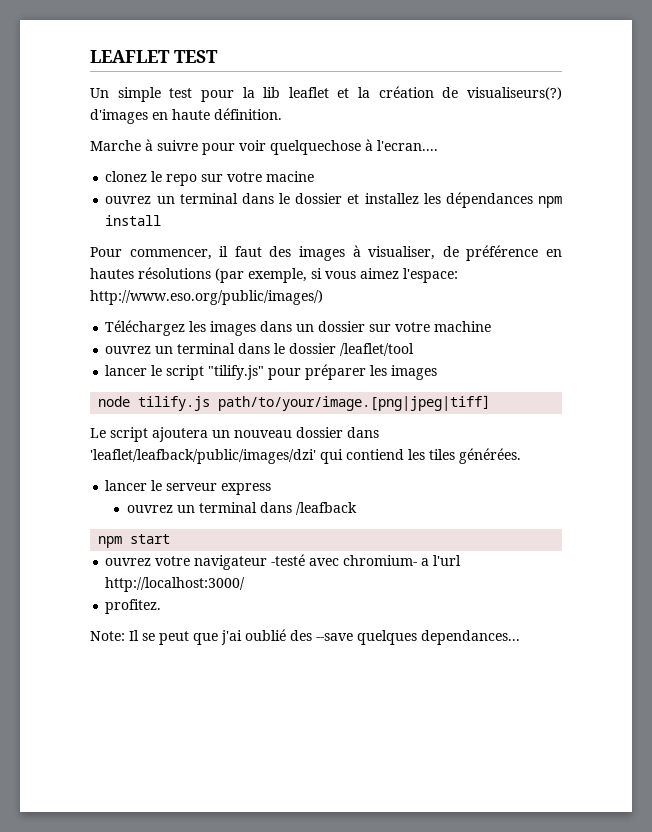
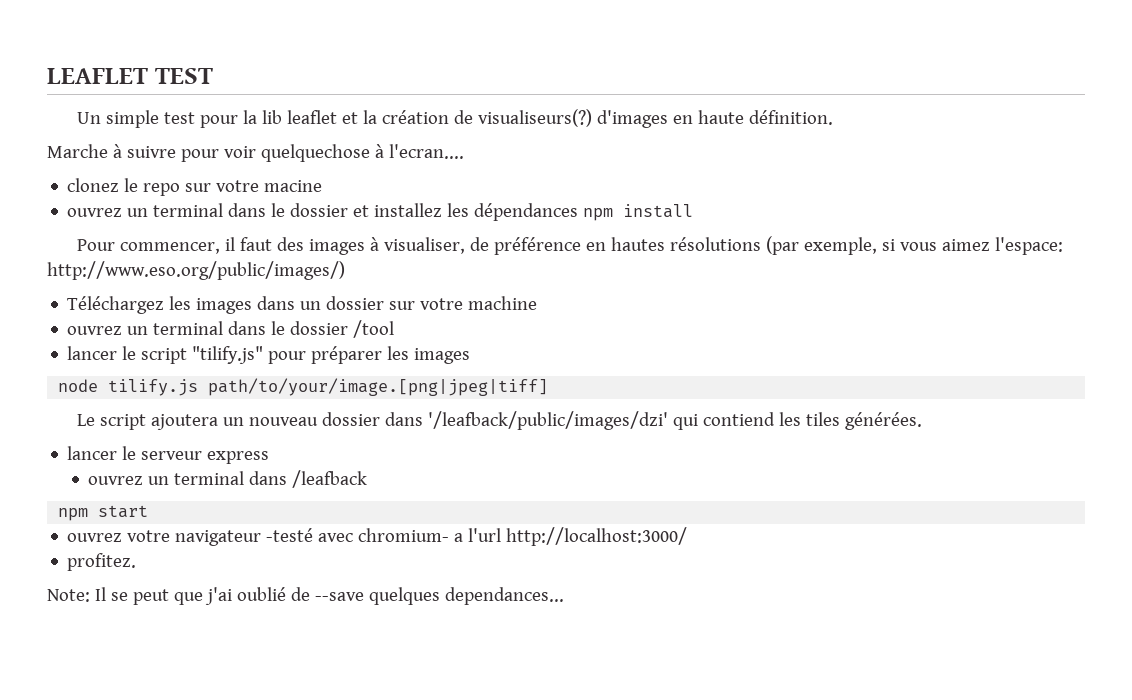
- ouvrez un terminal dans le dossier /leaflet/tool
+ ouvrez un terminal dans le dossier /tool
- Le script ajoutera un nouveau dossier dans 'leaflet/leafback/public/images/dzi' qui contiend les tiles générées.
+ Le script ajoutera un nouveau dossier dans '/leafback/public/images/dzi' qui contiend les tiles générées.
- Note: Il se peut que j'ai oublié des --save quelques dependances...
+ Note: Il se peut que j'ai oublié de --save quelques dependances...

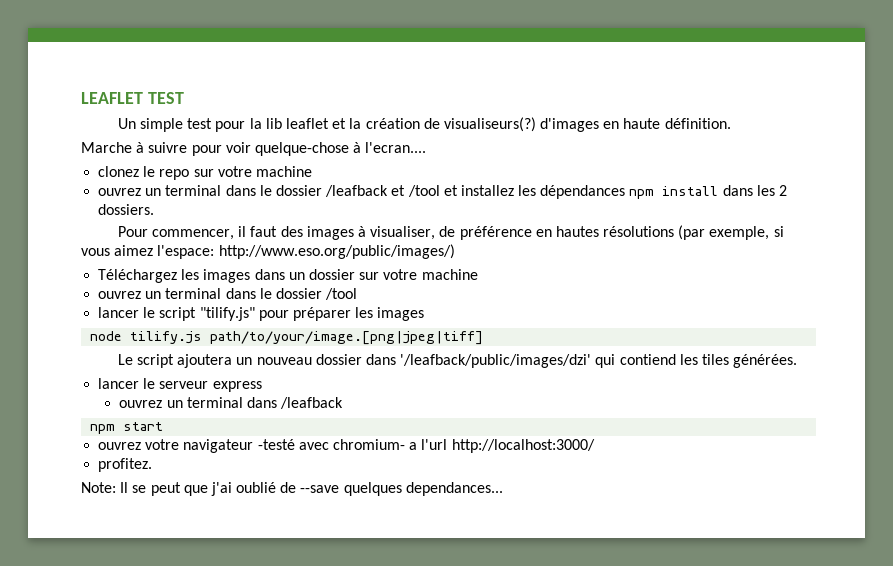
- Marche à suivre pour voir quelquechose à l'ecran....
+ Marche à suivre pour voir quelque-chose à l'ecran....
- clonez le repo sur votre macine
- ouvrez un terminal dans le dossier et installez les dépendances npm install
+ clonez le repo sur votre machine
+ ouvrez un terminal dans le dossier /leafback et /tool et installez les dépendances npm install dans les 2 dossiers.

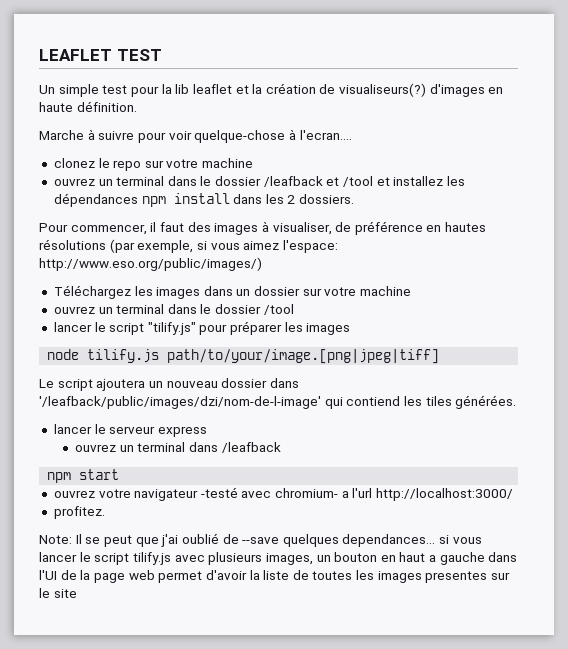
- Le script ajoutera un nouveau dossier dans '/leafback/public/images/dzi' qui contiend les tiles générées.
+ Le script ajoutera un nouveau dossier dans '/leafback/public/images/dzi/nom-de-l-image' qui contiend les tiles générées.
- Note: Il se peut que j'ai oublié de --save quelques dependances...
+ Note: Il se peut que j'ai oublié de --save quelques dependances... si vous lancer le script tilify.js avec plusieurs images, un bouton en haut a gauche dans l'UI de la page web permet d'avoir la liste de toutes les images presentes sur le site

